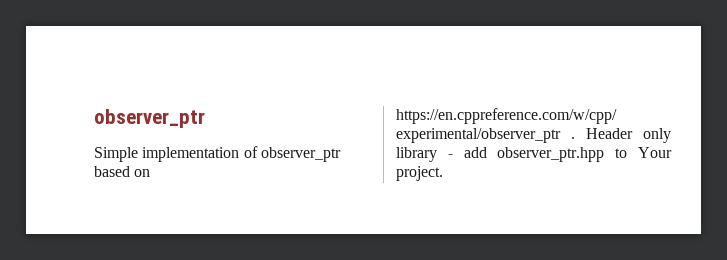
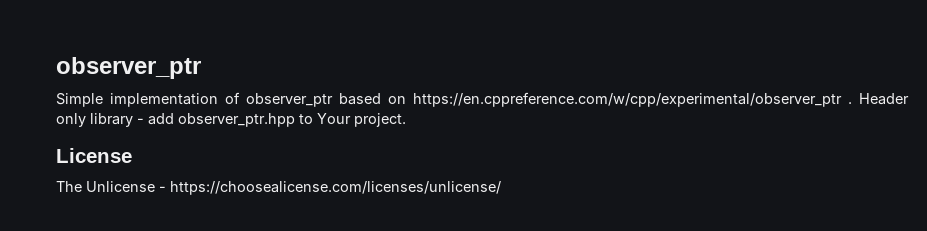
+ License
+ The Unlicense - https://choosealicense.com/licenses/unlicense/

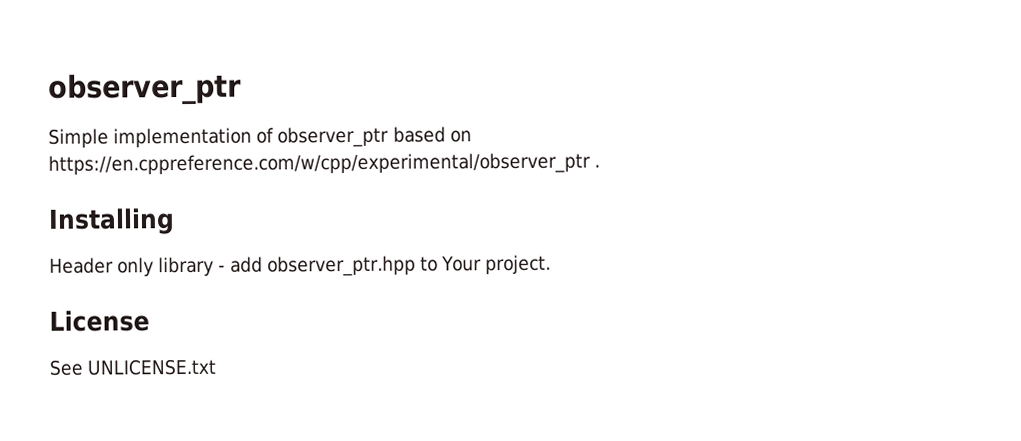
- Simple implementation of observer_ptr based on https://en.cppreference.com/w/cpp/experimental/observer_ptr . Header only library - add observer_ptr.hpp to Your project.
+ Simple implementation of observer_ptr based on https://en.cppreference.com/w/cpp/experimental/observer_ptr .
+ Installing
+ Header only library - add observer_ptr.hpp to Your project.
- The Unlicense - https://choosealicense.com/licenses/unlicense/
+ See UNLICENSE.txt

